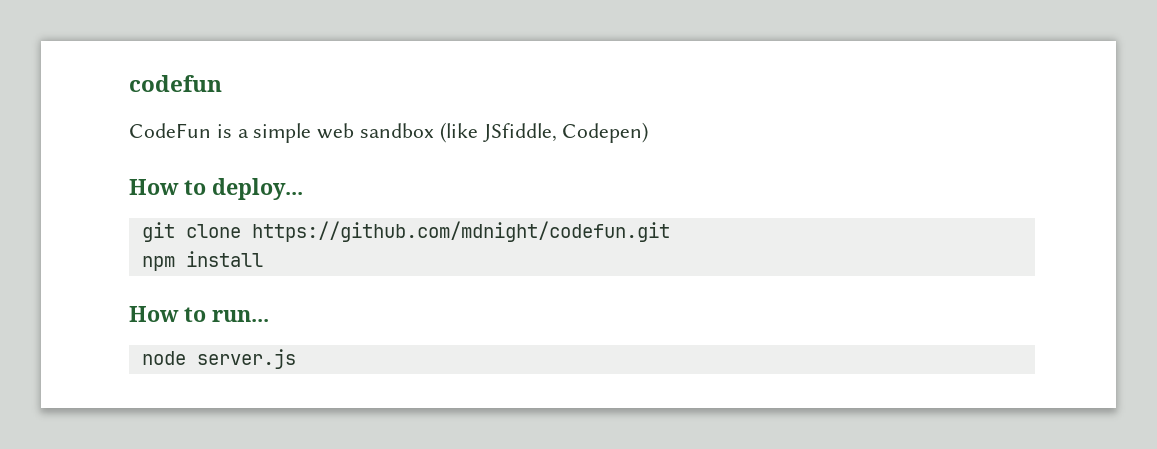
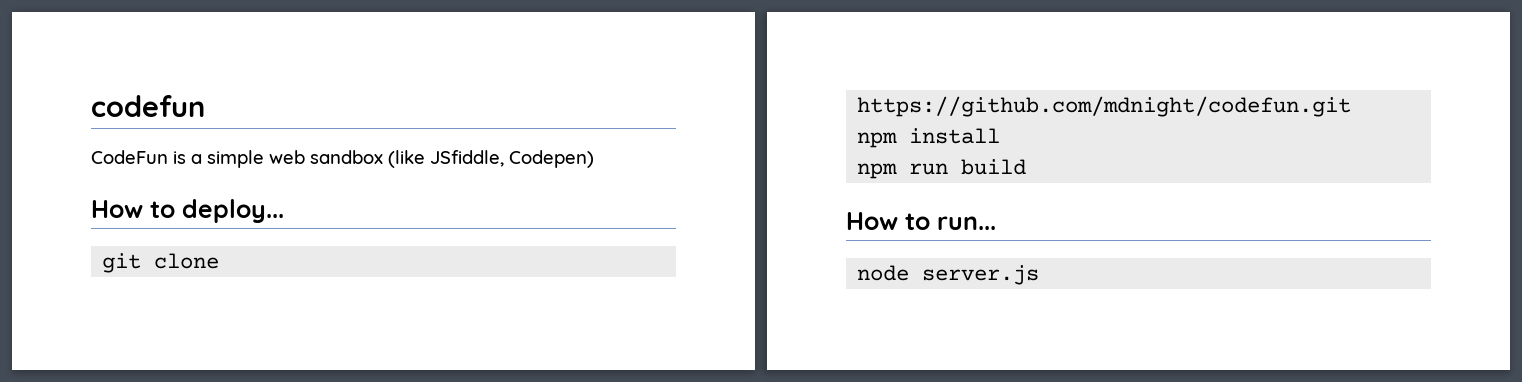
+ npm run build

